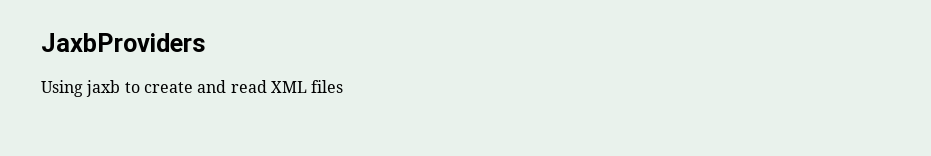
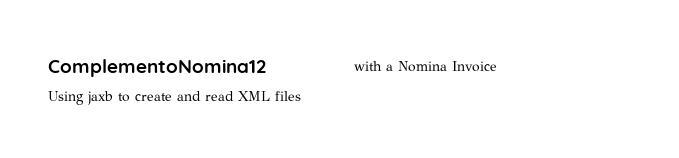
- JaxbProviders
+ ComplementoNomina12
- Using jaxb to create and read XML files
+ Using jaxb to create and read XML files with a Nomina Invoice

